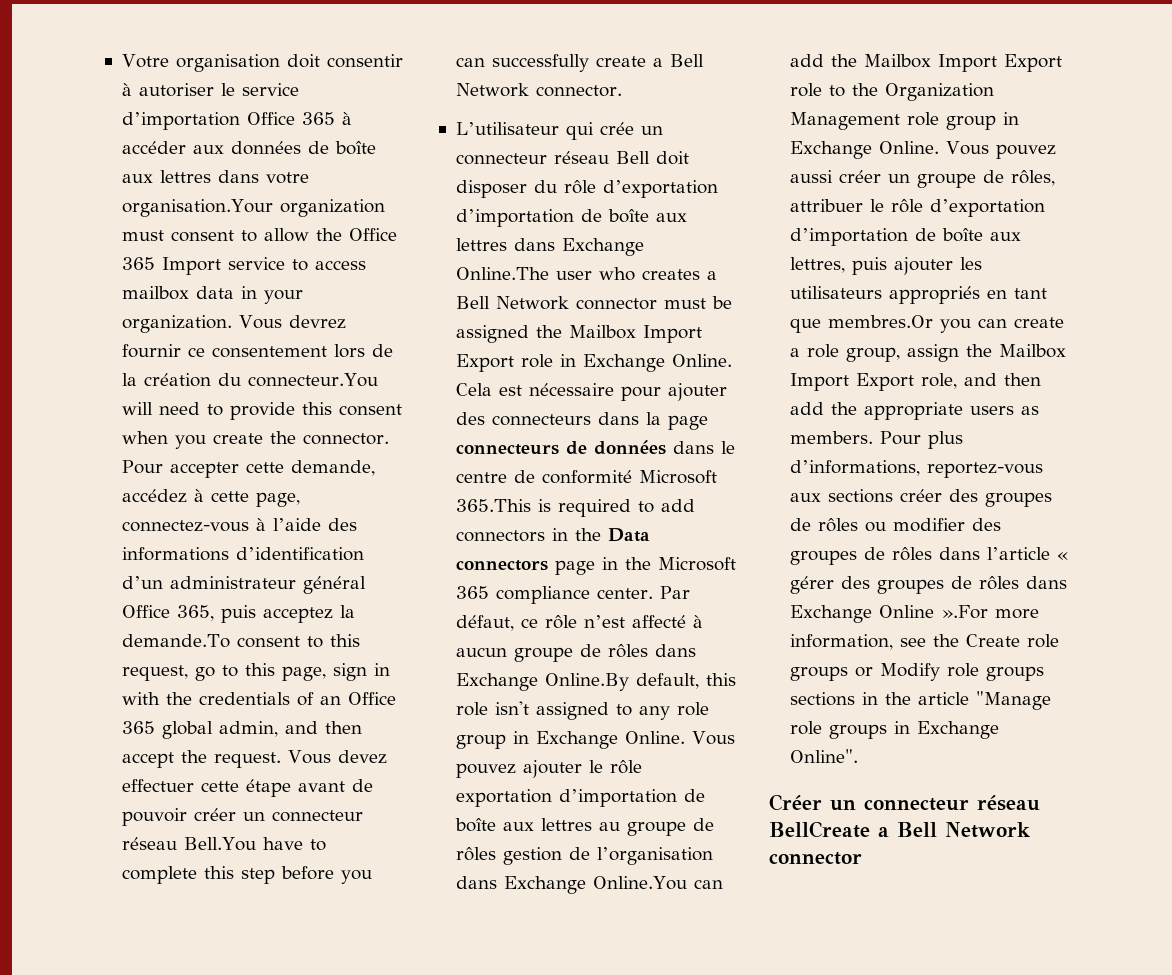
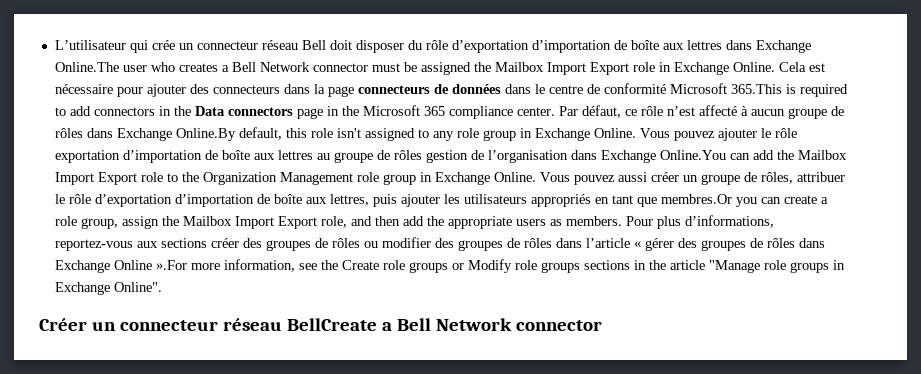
- Votre organisation doit consentir à autoriser le service d’importation Office 365 à accéder aux données de boîte aux lettres dans votre organisation.Your organization must consent to allow the Office 365 Import service to access mailbox data in your organization. Vous devrez fournir ce consentement lors de la création du connecteur.You will need to provide this consent when you create the connector. Pour accepter cette demande, accédez à cette page, connectez-vous à l’aide des informations d’identification d’un administrateur général Office 365, puis acceptez la demande.To consent to this request, go to this page, sign in with the credentials of an Office 365 global admin, and then accept the request. Vous devez effectuer cette étape avant de pouvoir créer un connecteur réseau Bell.You have to complete this step before you can successfully create a Bell Network connector.

